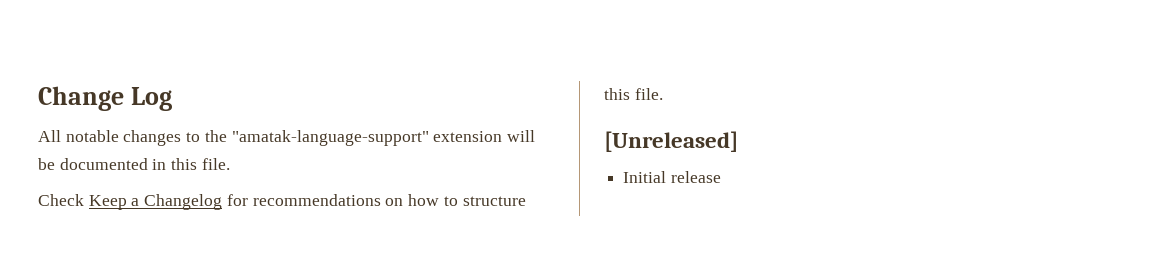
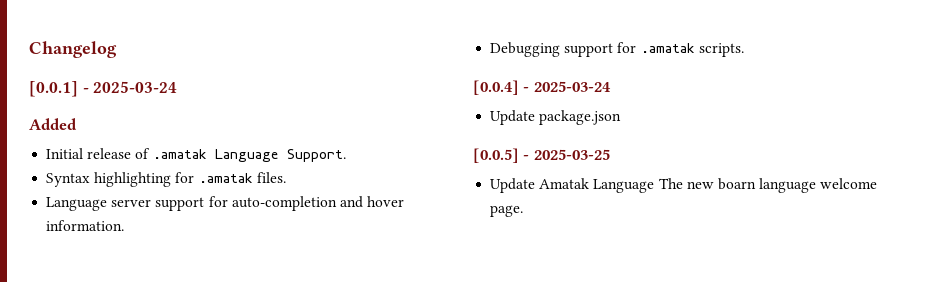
- Change Log
- All notable changes to the "amatak-language-support" extension will be documented in this file.
- Check Keep a Changelog for recommendations on how to structure this file.
- [Unreleased]
- Initial release
+ Changelog
+ [0.0.1] - 2025-03-24
+ Added
+ Initial release of .amatak Language Support.
+ Syntax highlighting for .amatak files.
+ Language server support for auto-completion and hover information.
+ Debugging support for .amatak scripts.
+ [0.0.4] - 2025-03-24
+ Update package.json
+ [0.0.5] - 2025-03-25
+ Update Amatak Language The new boarn language welcome page.

